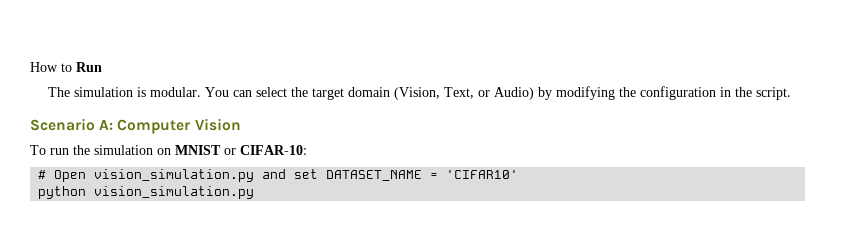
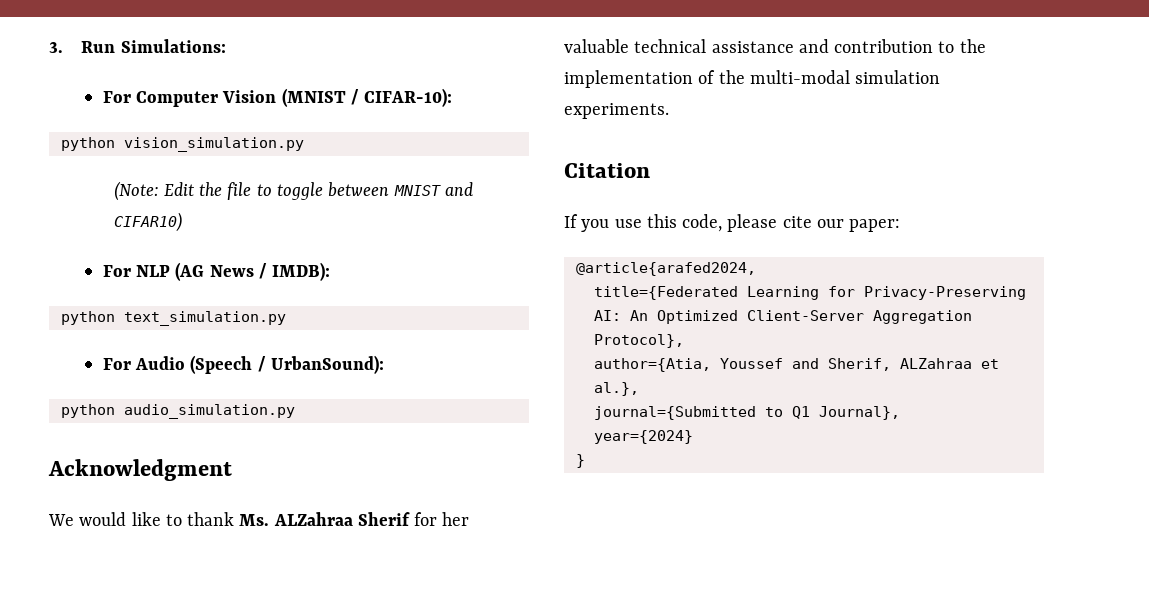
- How to Run
- The simulation is modular. You can select the target domain (Vision, Text, or Audio) by modifying the configuration in the script.
- Scenario A: Computer Vision
- To run the simulation on MNIST or CIFAR-10:
- # Open vision_simulation.py and set DATASET_NAME = 'CIFAR10'
+ 3. Run Simulations:
+ For Computer Vision (MNIST / CIFAR-10):
  python vision_simulation.py
+ (Note: Edit the file to toggle between MNIST and CIFAR10)
+ For NLP (AG News / IMDB):
+ python text_simulation.py
+ For Audio (Speech / UrbanSound):
+ python audio_simulation.py
+ Acknowledgment
+ We would like to thank Ms. ALZahraa Sherif for her valuable technical assistance and contribution to the implementation of the multi-modal simulation experiments.
+ Citation
+ If you use this code, please cite our paper:
+ @article{arafed2024,
+ title={Federated Learning for Privacy-Preserving AI: An Optimized Client-Server Aggregation Protocol},
+ author={Atia, Youssef and Sherif, ALZahraa et al.},
+ journal={Submitted to Q1 Journal},
+ year={2024}
+ }

